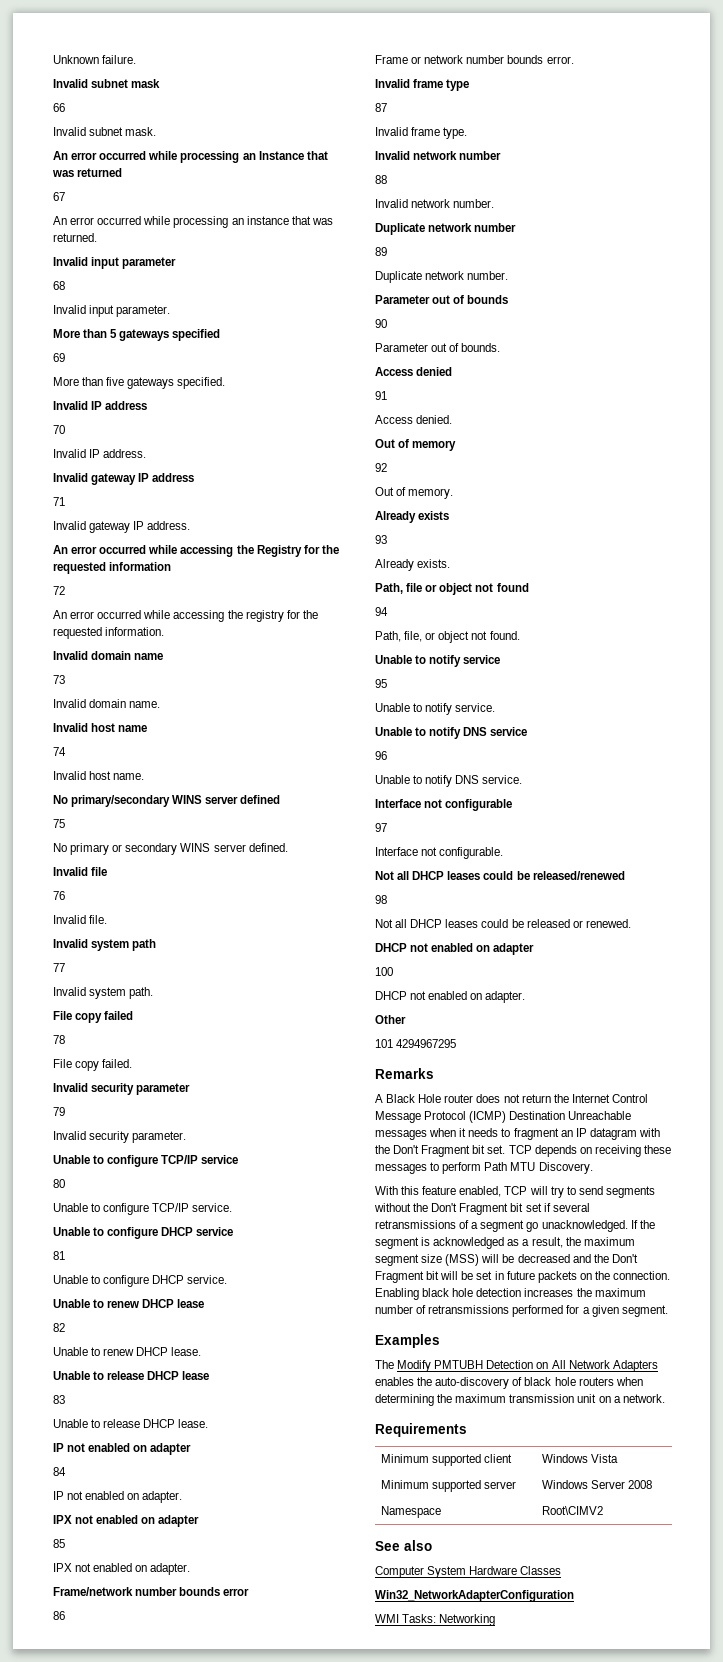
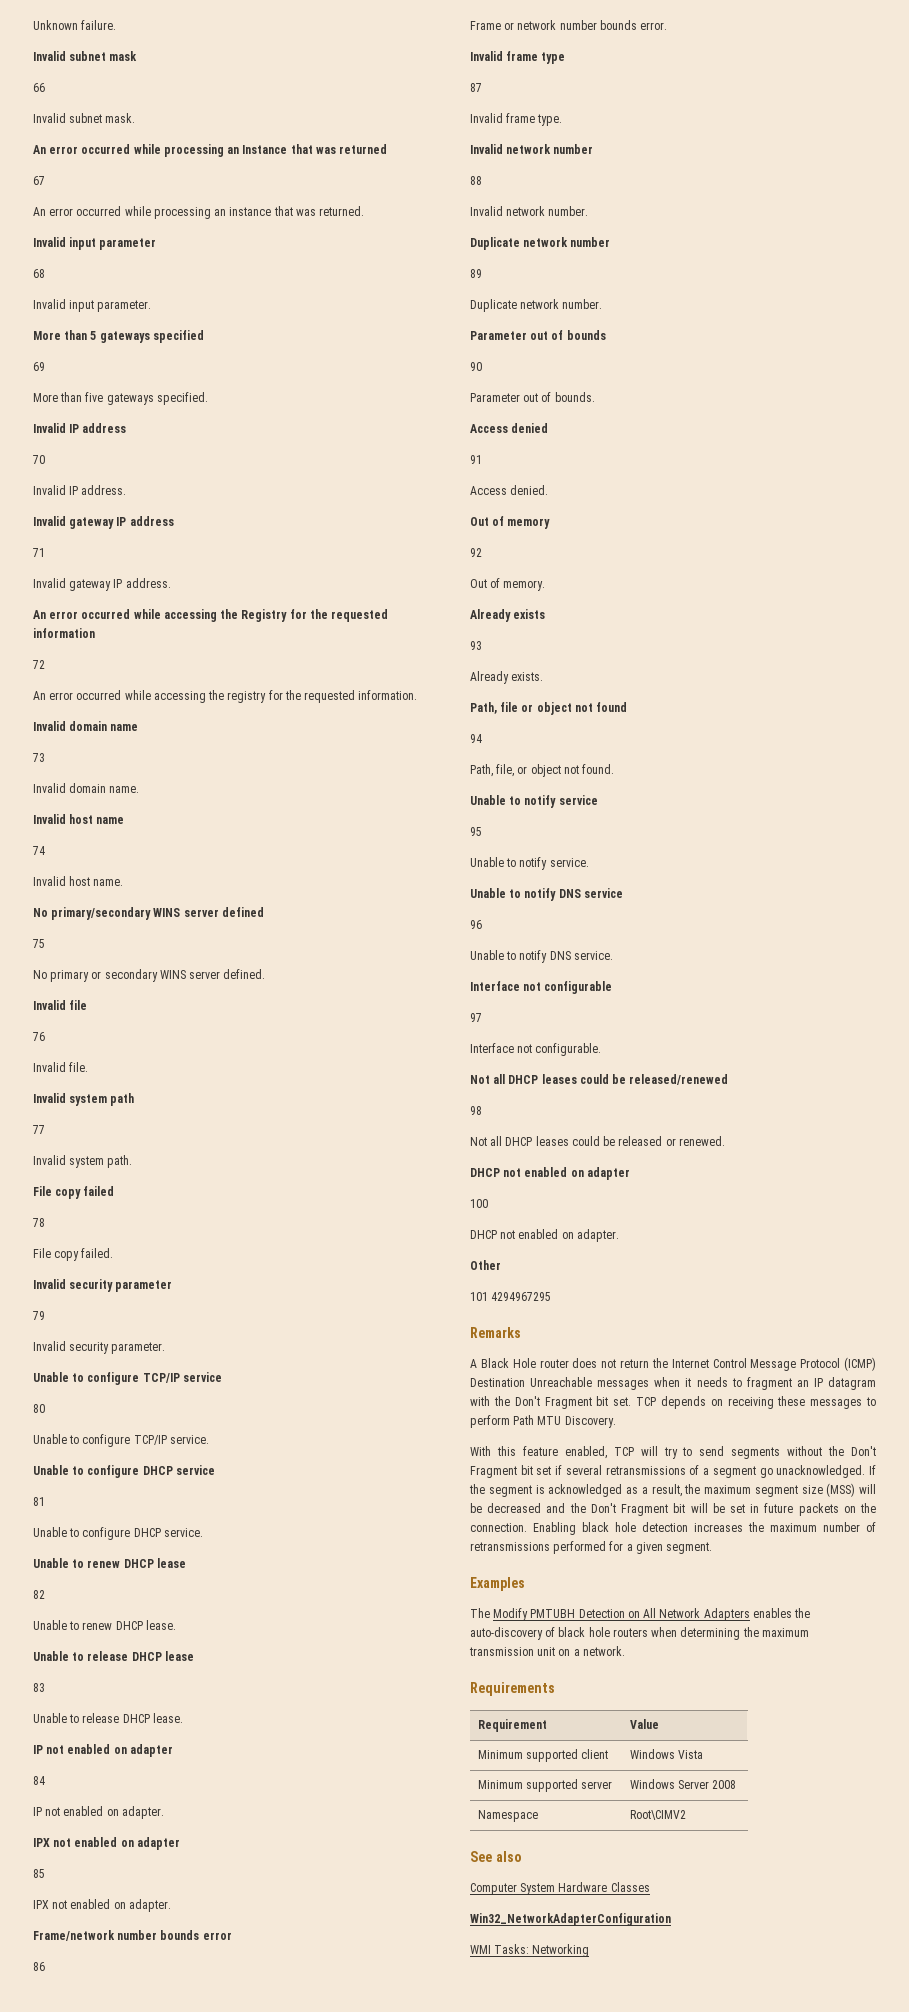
+ Requirement | Value

